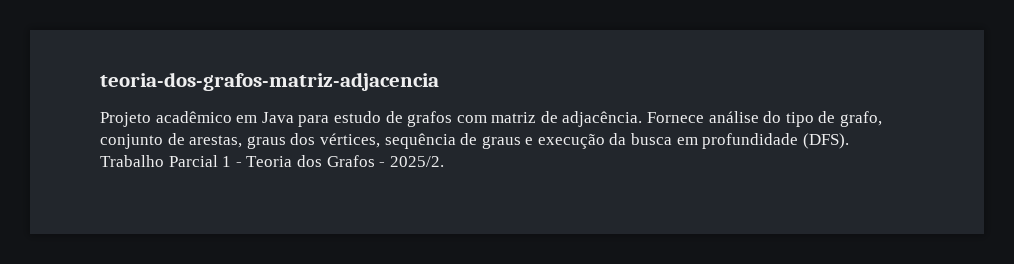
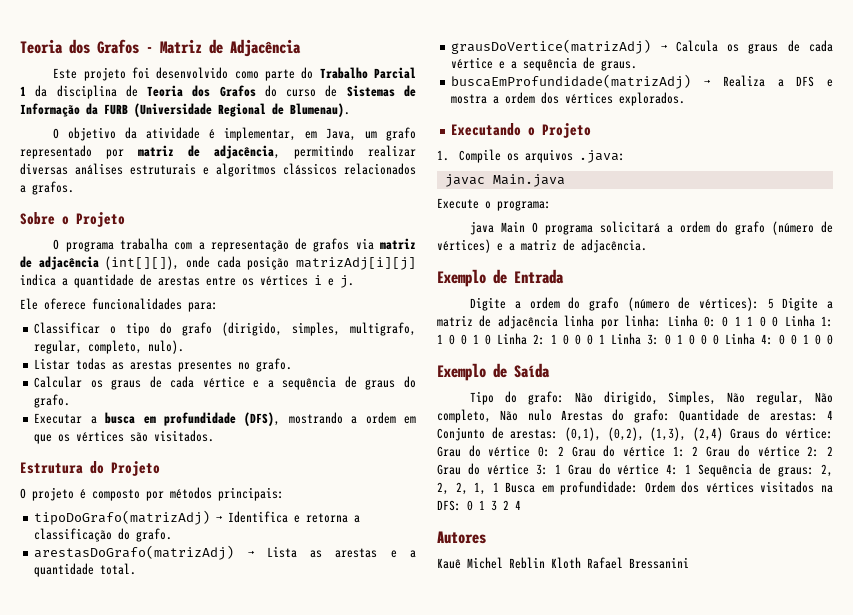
- teoria-dos-grafos-matriz-adjacencia
- Projeto acadêmico em Java para estudo de grafos com matriz de adjacência. Fornece análise do tipo de grafo, conjunto de arestas, graus dos vértices, sequência de graus e execução da busca em profundidade (DFS). Trabalho Parcial 1 - Teoria dos Grafos - 2025/2.
+ Teoria dos Grafos - Matriz de Adjacência
+ Este projeto foi desenvolvido como parte do Trabalho Parcial 1 da disciplina de Teoria dos Grafos do curso de Sistemas de Informação da FURB (Universidade Regional de Blumenau).
+ O objetivo da atividade é implementar, em Java, um grafo representado por matriz de adjacência, permitindo realizar diversas análises estruturais e algoritmos clássicos relacionados a grafos.
+ Sobre o Projeto
+ O programa trabalha com a representação de grafos via matriz de adjacência (int[][]), onde cada posição matrizAdj[i][j] indica a quantidade de arestas entre os vértices i e j.
+ Ele oferece funcionalidades para:
+ Classificar o tipo do grafo (dirigido, simples, multigrafo, regular, completo, nulo).
+ Listar todas as arestas presentes no grafo.
+ Calcular os graus de cada vértice e a sequência de graus do grafo.
+ Executar a busca em profundidade (DFS), mostrando a ordem em que os vértices são visitados.
+ Estrutura do Projeto
+ O projeto é composto por métodos principais:
+ tipoDoGrafo(matrizAdj) → Identifica e retorna a classificação do grafo.
+ arestasDoGrafo(matrizAdj) → Lista as arestas e a quantidade total.
+ grausDoVertice(matrizAdj) → Calcula os graus de cada vértice e a sequência de graus.
+ buscaEmProfundidade(matrizAdj) → Realiza a DFS e mostra a ordem dos vértices explorados.
+ Executando o Projeto
+ 1. Compile os arquivos .java:
+ javac Main.java
+ Execute o programa:
+ java Main O programa solicitará a ordem do grafo (número de vértices) e a matriz de adjacência.
+ Exemplo de Entrada
+ Digite a ordem do grafo (número de vértices): 5 Digite a matriz de adjacência linha por linha: Linha 0: 0 1 1 0 0 Linha 1: 1 0 0 1 0 Linha 2: 1 0 0 0 1 Linha 3: 0 1 0 0 0 Linha 4: 0 0 1 0 0
+ Exemplo de Saída
+ Tipo do grafo: Não dirigido, Simples, Não regular, Não completo, Não nulo Arestas do grafo: Quantidade de arestas: 4 Conjunto de arestas: (0,1), (0,2), (1,3), (2,4) Graus do vértice: Grau do vértice 0: 2 Grau do vértice 1: 2 Grau do vértice 2: 2 Grau do vértice 3: 1 Grau do vértice 4: 1 Sequência de graus: 2, 2, 2, 1, 1 Busca em profundidade: Ordem dos vértices visitados na DFS: 0 1 3 2 4
+ Autores
+ Kauê Michel Reblin Kloth Rafael Bressanini

